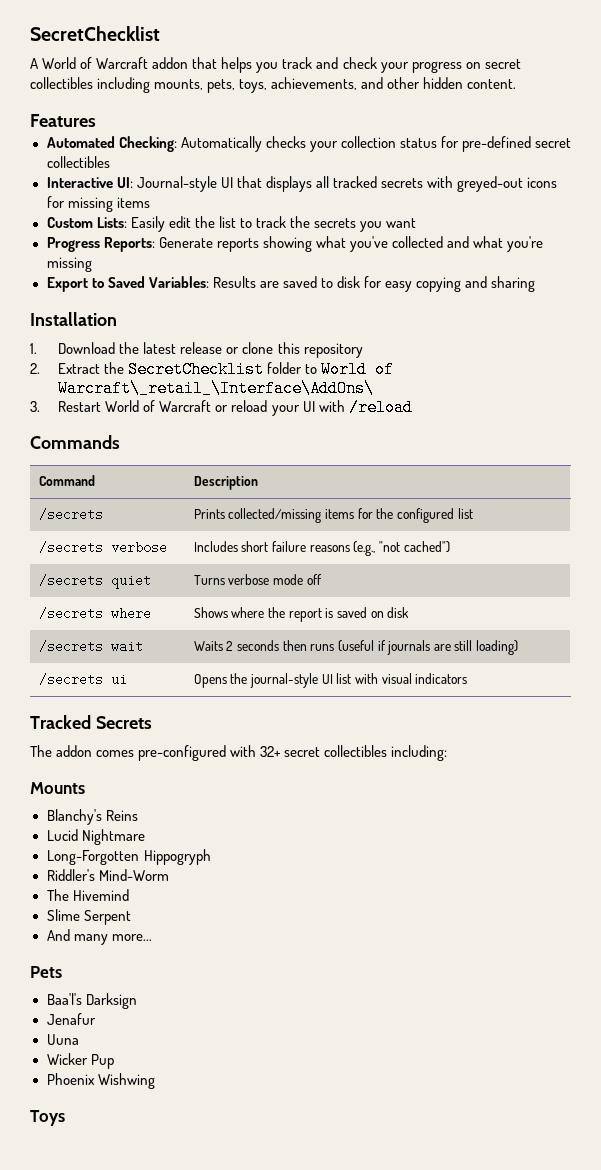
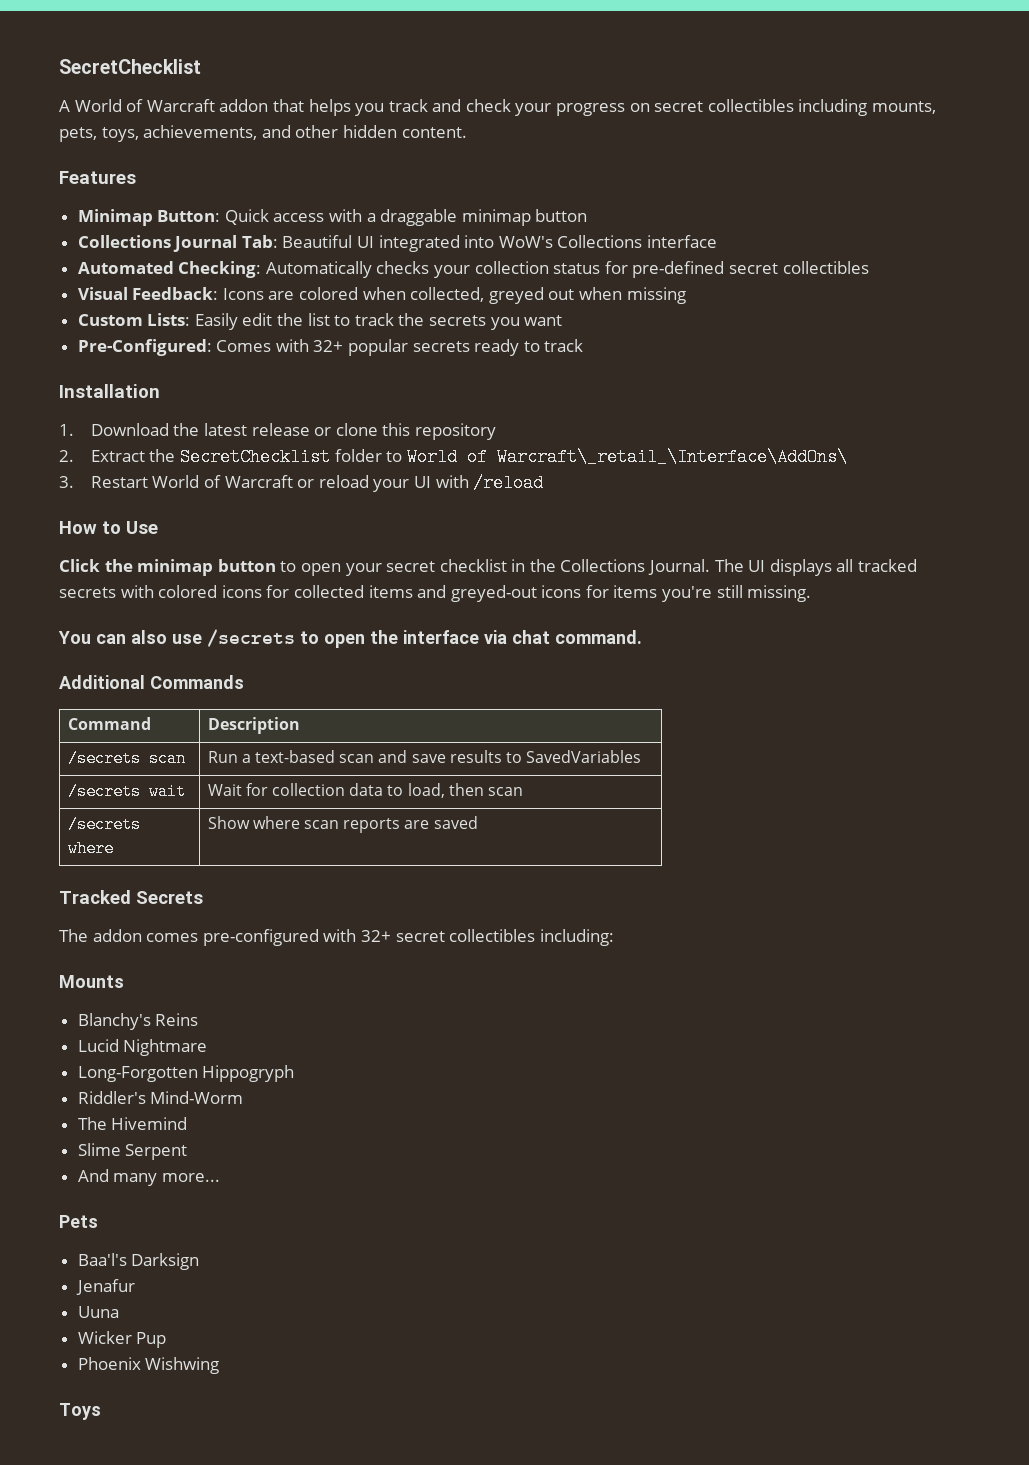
+ Minimap Button: Quick access with a draggable minimap button
+ Collections Journal Tab: Beautiful UI integrated into WoW's Collections interface
- Interactive UI: Journal-style UI that displays all tracked secrets with greyed-out icons for missing items
+ Visual Feedback: Icons are colored when collected, greyed out when missing
- Progress Reports: Generate reports showing what you've collected and what you're missing
- Export to Saved Variables: Results are saved to disk for easy copying and sharing
+ Pre-Configured: Comes with 32+ popular secrets ready to track
- Commands
+ How to Use
+ Click the minimap button to open your secret checklist in the Collections Journal. The UI displays all tracked secrets with colored icons for collected items and greyed-out icons for items you're still missing.
+ You can also use /secrets to open the interface via chat command.
+ Additional Commands
  Command | Description
- /secrets | Prints collected/missing items for the configured list
- /secrets verbose | Includes short failure reasons (e.g., "not cached")
- /secrets quiet | Turns verbose mode off
- /secrets where | Shows where the report is saved on disk
- /secrets wait | Waits 2 seconds then runs (useful if journals are still loading)
- /secrets ui | Opens the journal-style UI list with visual indicators
+ /secrets scan | Run a text-based scan and save results to SavedVariables
+ /secrets wait | Wait for collection data to load, then scan
+ /secrets where | Show where scan reports are saved

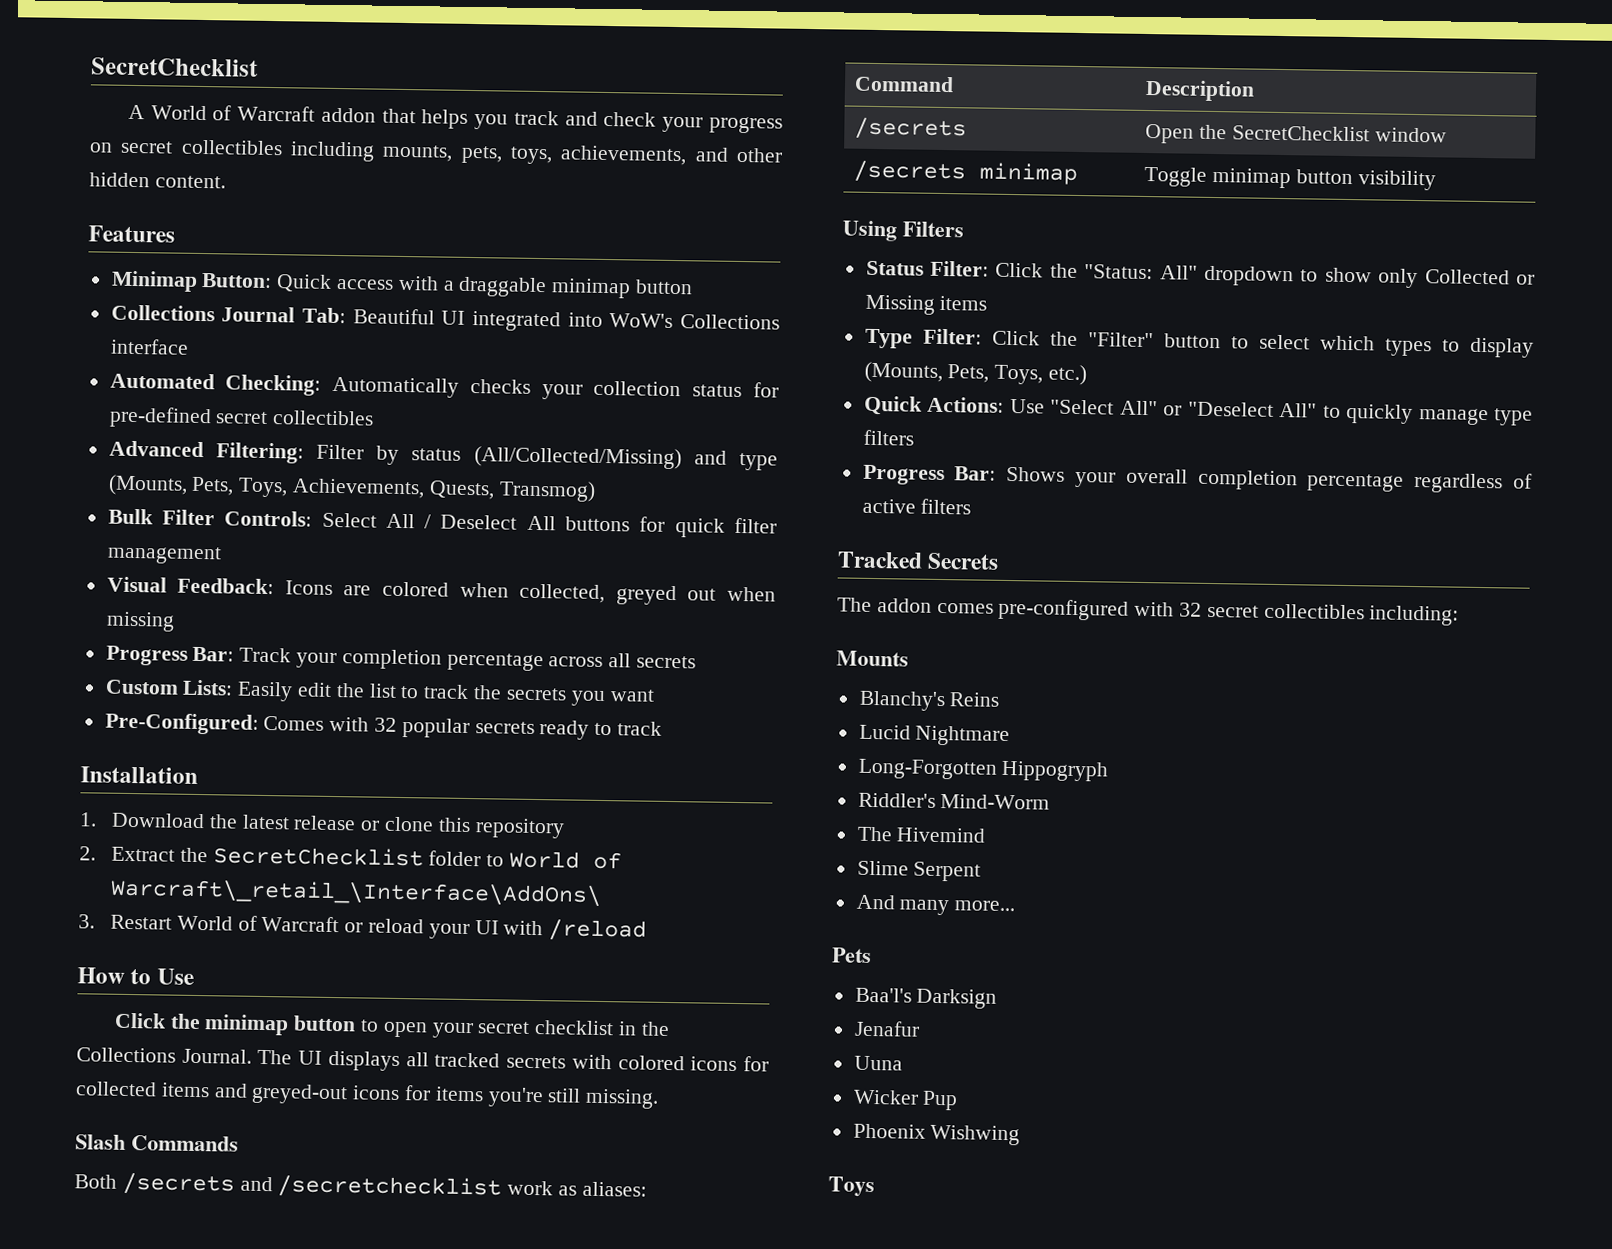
+ Advanced Filtering: Filter by status (All/Collected/Missing) and type (Mounts, Pets, Toys, Achievements, Quests, Transmog)
+ Bulk Filter Controls: Select All / Deselect All buttons for quick filter management
+ Progress Bar: Track your completion percentage across all secrets
- Pre-Configured: Comes with 32+ popular secrets ready to track
+ Pre-Configured: Comes with 32 popular secrets ready to track
- You can also use /secrets to open the interface via chat command.
- Additional Commands
+ Slash Commands
+ Both /secrets and /secretchecklist work as aliases:
  Command | Description
- /secrets scan | Run a text-based scan and save results to SavedVariables
- /secrets wait | Wait for collection data to load, then scan
- /secrets where | Show where scan reports are saved
+ /secrets | Open the SecretChecklist window
+ /secrets minimap | Toggle minimap button visibility
+ Using Filters
+ Status Filter: Click the "Status: All" dropdown to show only Collected or Missing items
+ Type Filter: Click the "Filter" button to select which types to display (Mounts, Pets, Toys, etc.)
+ Quick Actions: Use "Select All" or "Deselect All" to quickly manage type filters
+ Progress Bar: Shows your overall completion percentage regardless of active filters
- The addon comes pre-configured with 32+ secret collectibles including:
+ The addon comes pre-configured with 32 secret collectibles including:

